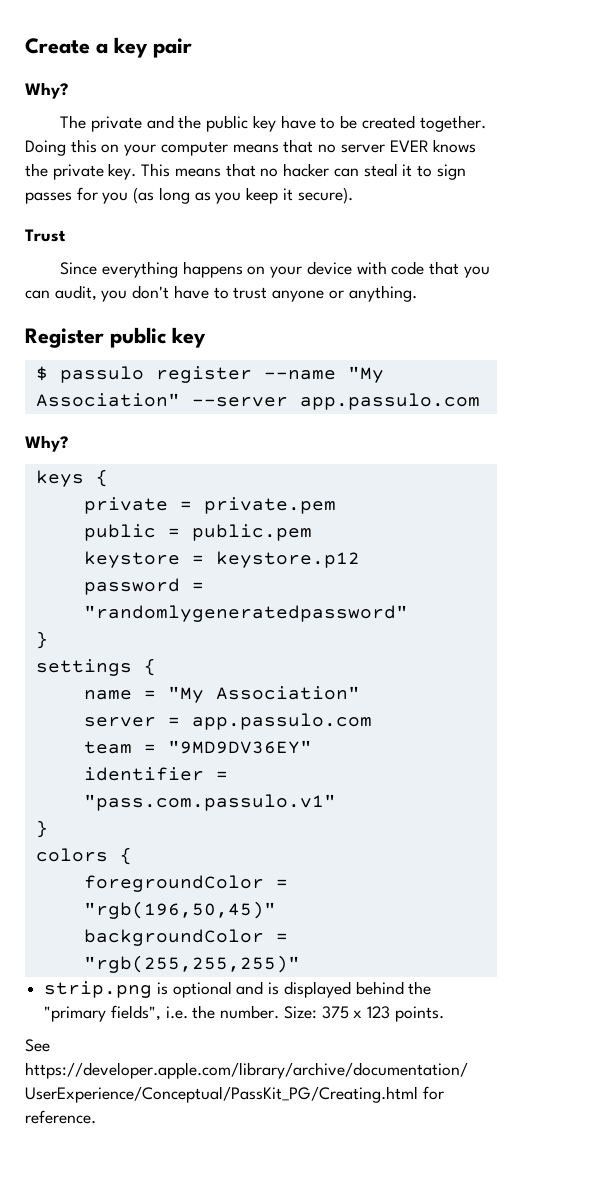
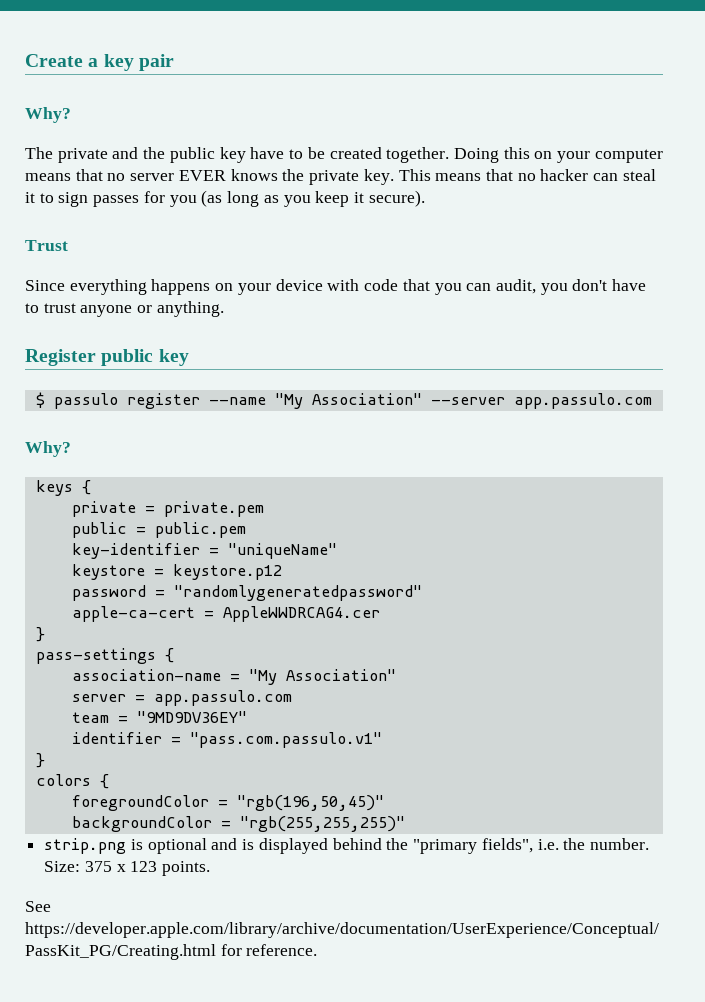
+ key-identifier = "uniqueName"
  password = "randomlygeneratedpassword"
+ apple-ca-cert = AppleWWDRCAG4.cer
  }
- settings {
- name = "My Association"
+ pass-settings {
+ association-name = "My Association"

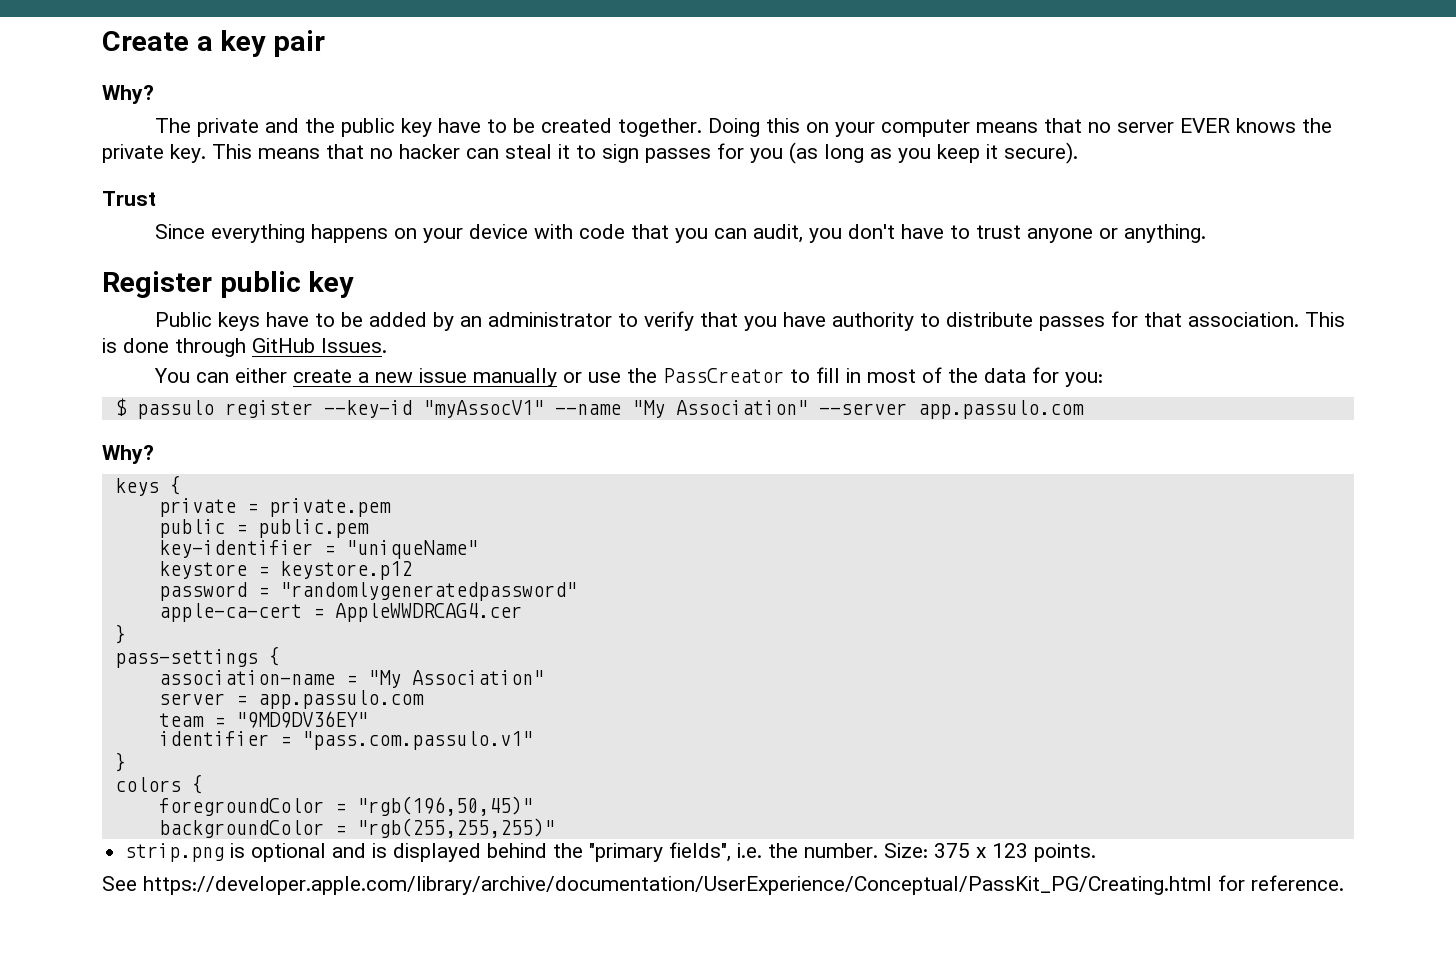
+ Public keys have to be added by an administrator to verify that you have authority to distribute passes for that association. This is done through GitHub Issues.
+ You can either create a new issue manually or use the PassCreator to fill in most of the data for you:
- $ passulo register --name "My Association" --server app.passulo.com
+ $ passulo register --key-id "myAssocV1" --name "My Association" --server app.passulo.com

